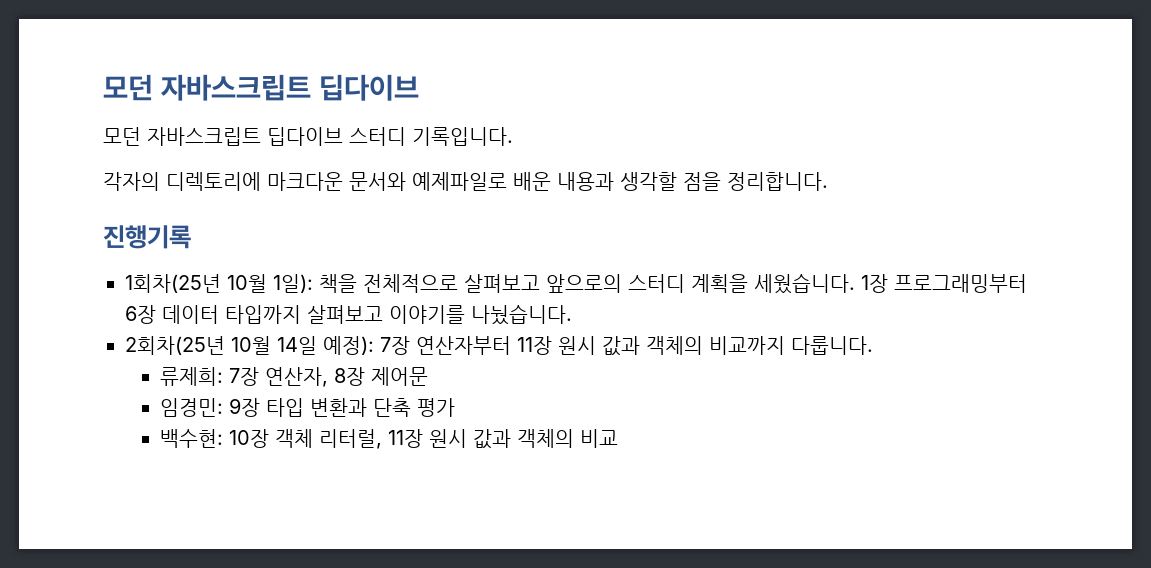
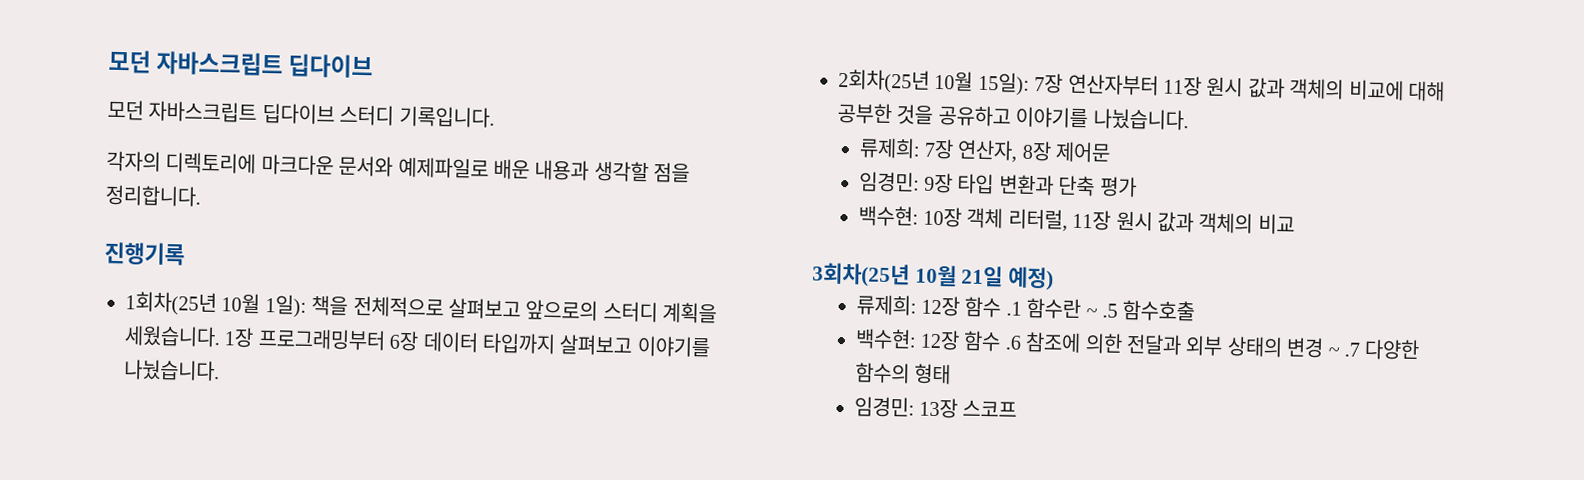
- 2회차(25년 10월 14일 예정): 7장 연산자부터 11장 원시 값과 객체의 비교까지 다룹니다.
+ 2회차(25년 10월 15일): 7장 연산자부터 11장 원시 값과 객체의 비교에 대해 공부한 것을 공유하고 이야기를 나눴습니다.
+ 3회차(25년 10월 21일 예정)
+ 류제희: 12장 함수 .1 함수란 ~ .5 함수호출
+ 백수현: 12장 함수 .6 참조에 의한 전달과 외부 상태의 변경 ~ .7 다양한 함수의 형태
+ 임경민: 13장 스코프

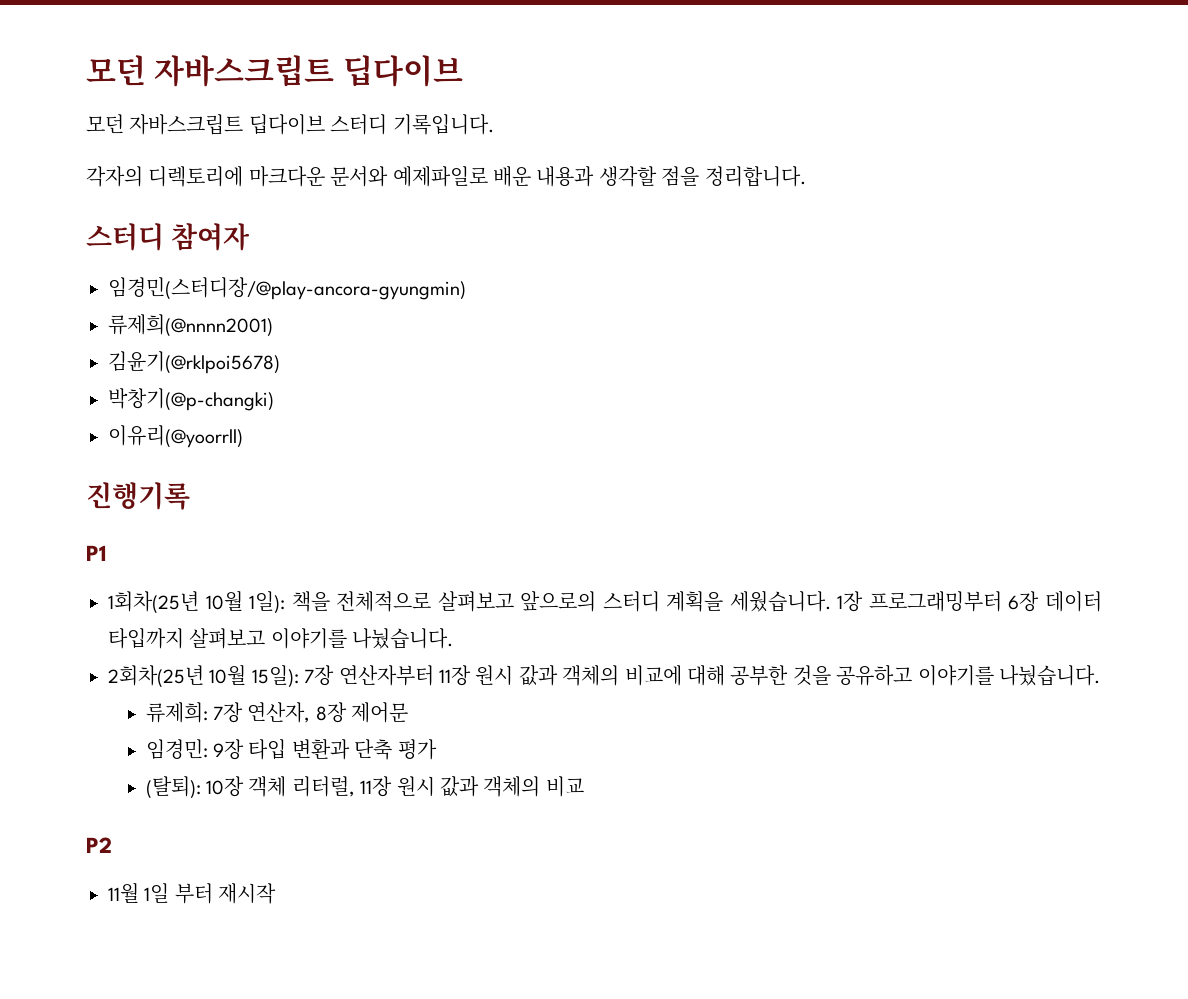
+ 스터디 참여자
+ 임경민(스터디장/@play-ancora-gyungmin)
+ 류제희(@nnnn2001)
+ 김윤기(@rklpoi5678)
+ 박창기(@p-changki)
+ 이유리(@yoorrll)
+ P1
- 백수현: 10장 객체 리터럴, 11장 원시 값과 객체의 비교
+ (탈퇴): 10장 객체 리터럴, 11장 원시 값과 객체의 비교
- 3회차(25년 10월 21일 예정)
- 류제희: 12장 함수 .1 함수란 ~ .5 함수호출
- 백수현: 12장 함수 .6 참조에 의한 전달과 외부 상태의 변경 ~ .7 다양한 함수의 형태
- 임경민: 13장 스코프
+ P2
+ 11월 1일 부터 재시작

